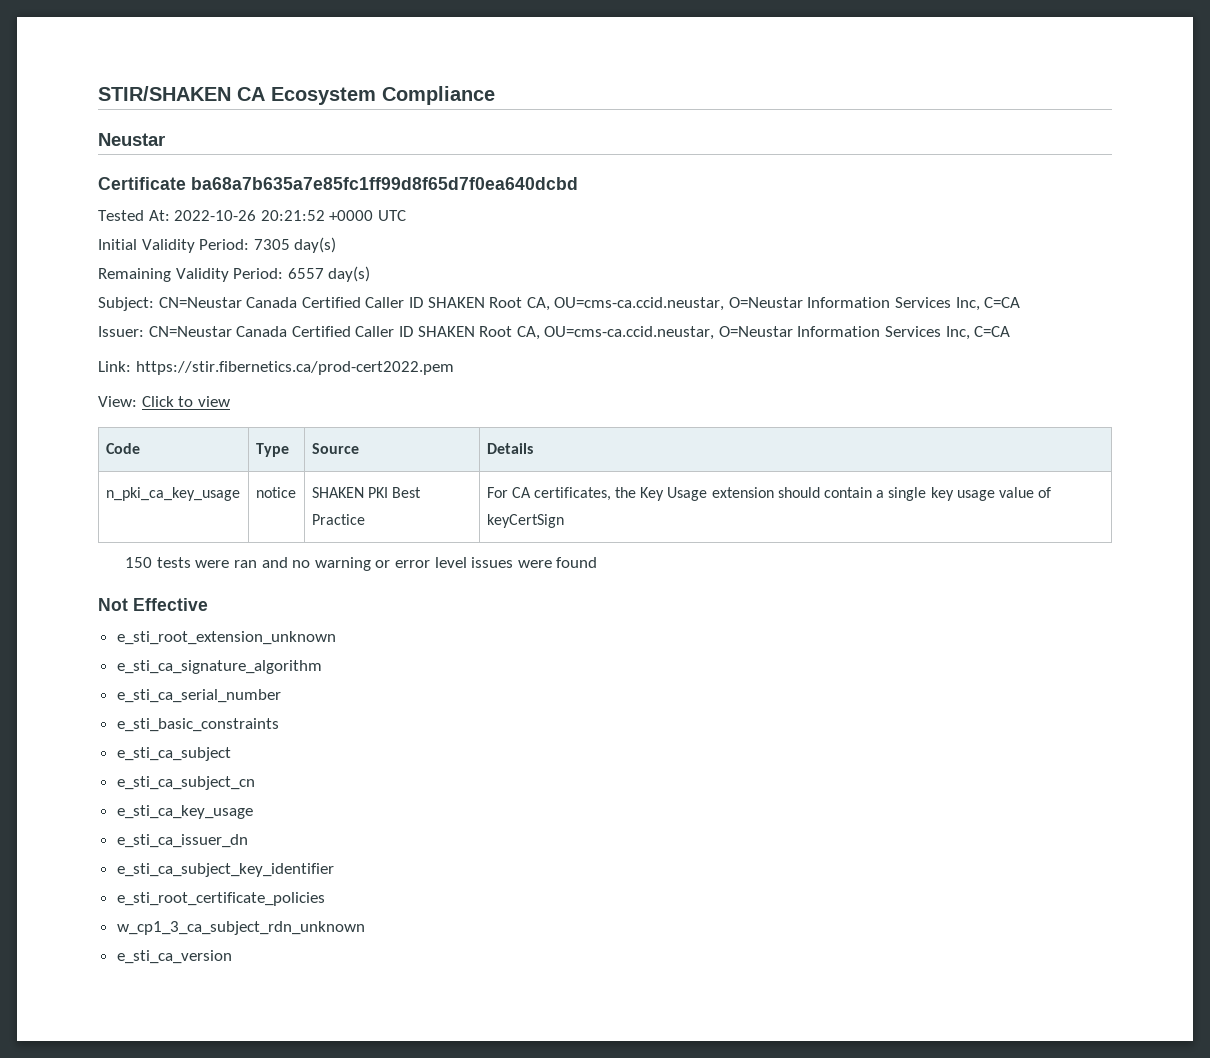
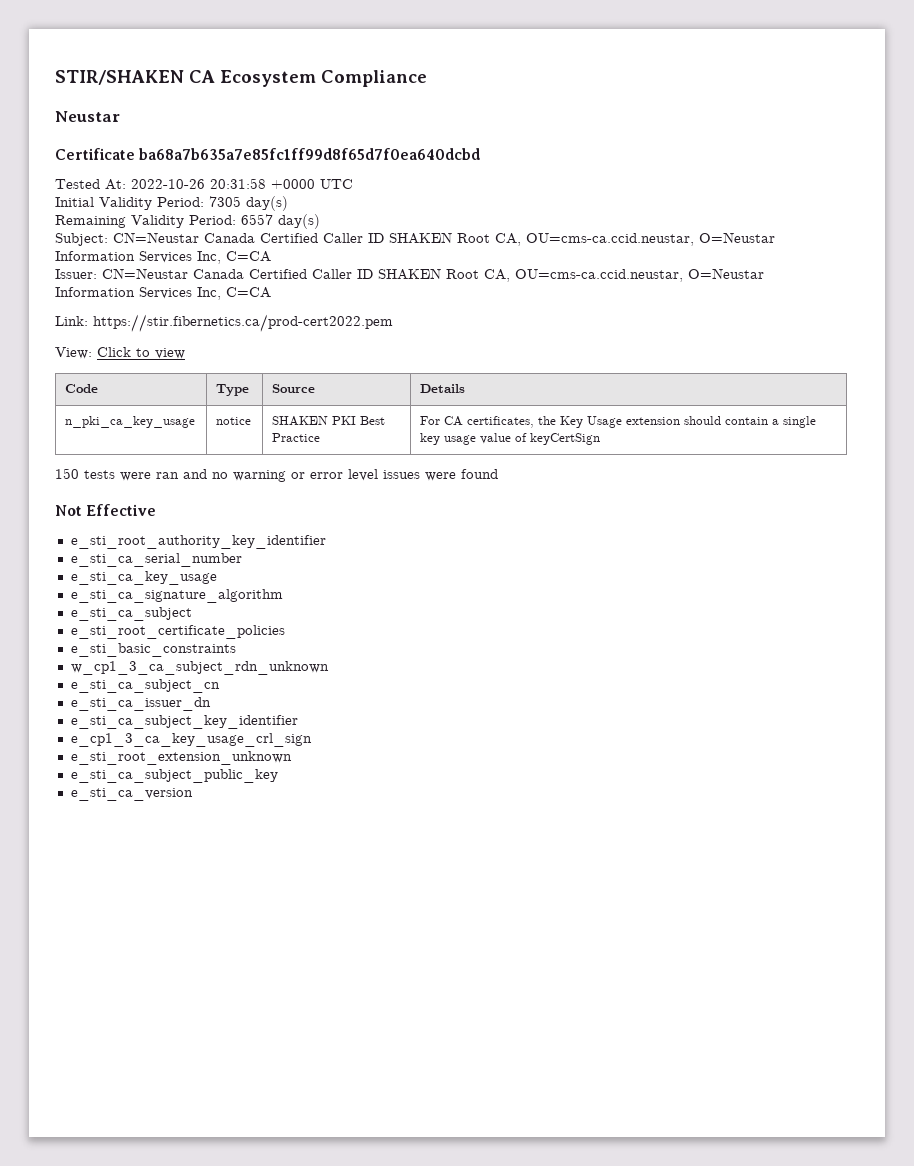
- Tested At: 2022-10-26 20:21:52 +0000 UTC
+ Tested At: 2022-10-26 20:31:58 +0000 UTC
- e_sti_root_extension_unknown
+ e_sti_root_authority_key_identifier
+ e_sti_ca_serial_number
+ e_sti_ca_key_usage
- e_sti_ca_serial_number
+ e_sti_ca_subject
+ e_sti_root_certificate_policies
- e_sti_ca_subject
+ w_cp1_3_ca_subject_rdn_unknown
- e_sti_ca_key_usage
- e_sti_root_certificate_policies
- w_cp1_3_ca_subject_rdn_unknown
+ e_cp1_3_ca_key_usage_crl_sign
+ e_sti_root_extension_unknown
+ e_sti_ca_subject_public_key

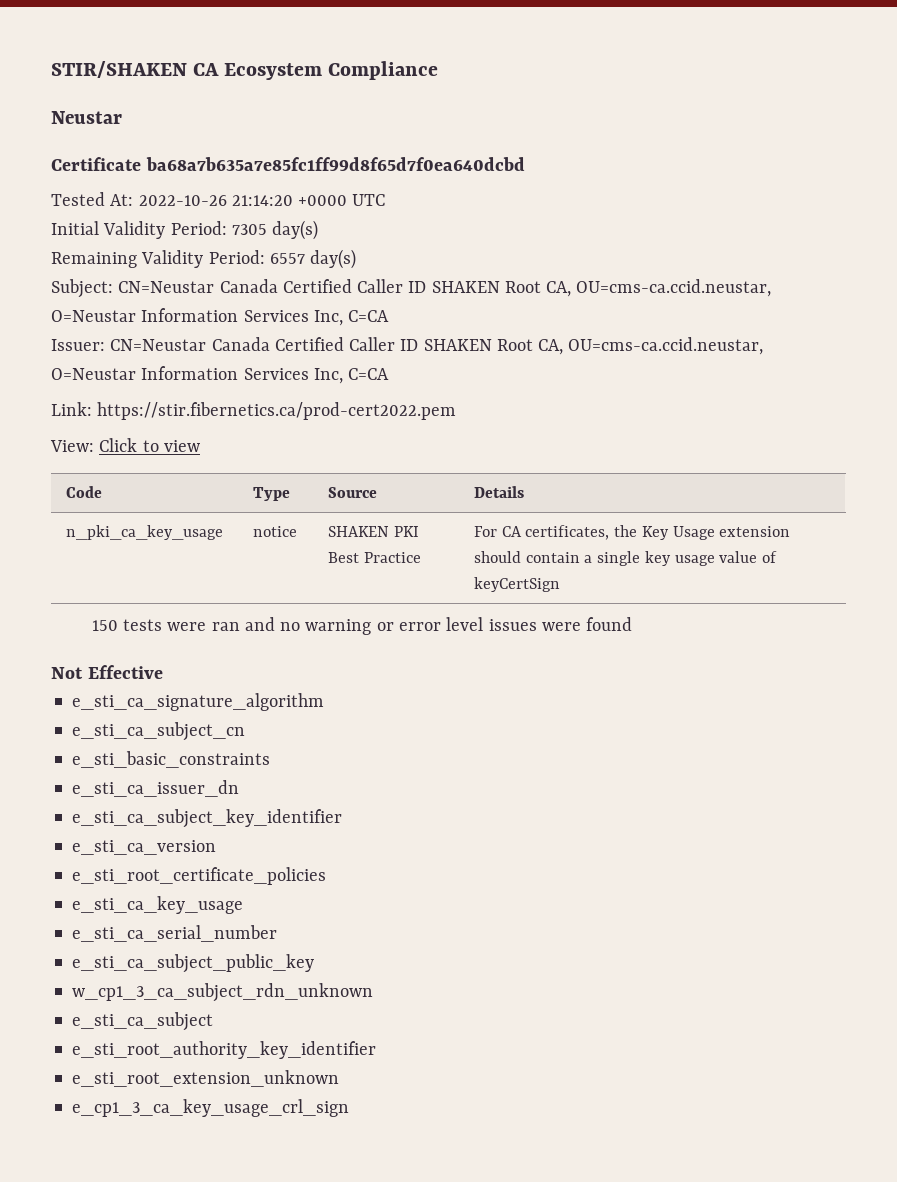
- Tested At: 2022-10-26 20:31:58 +0000 UTC
+ Tested At: 2022-10-26 21:14:20 +0000 UTC
- e_sti_root_authority_key_identifier
- e_sti_ca_serial_number
- e_sti_ca_key_usage
- e_sti_ca_subject
- e_sti_root_certificate_policies
+ e_sti_ca_subject_cn
- w_cp1_3_ca_subject_rdn_unknown
- e_sti_ca_subject_cn
- e_cp1_3_ca_key_usage_crl_sign
+ e_sti_ca_version
+ e_sti_root_certificate_policies
+ e_sti_ca_key_usage
+ e_sti_ca_serial_number
+ e_sti_ca_subject_public_key
+ w_cp1_3_ca_subject_rdn_unknown
+ e_sti_ca_subject
+ e_sti_root_authority_key_identifier
- e_sti_ca_subject_public_key
- e_sti_ca_version
+ e_cp1_3_ca_key_usage_crl_sign

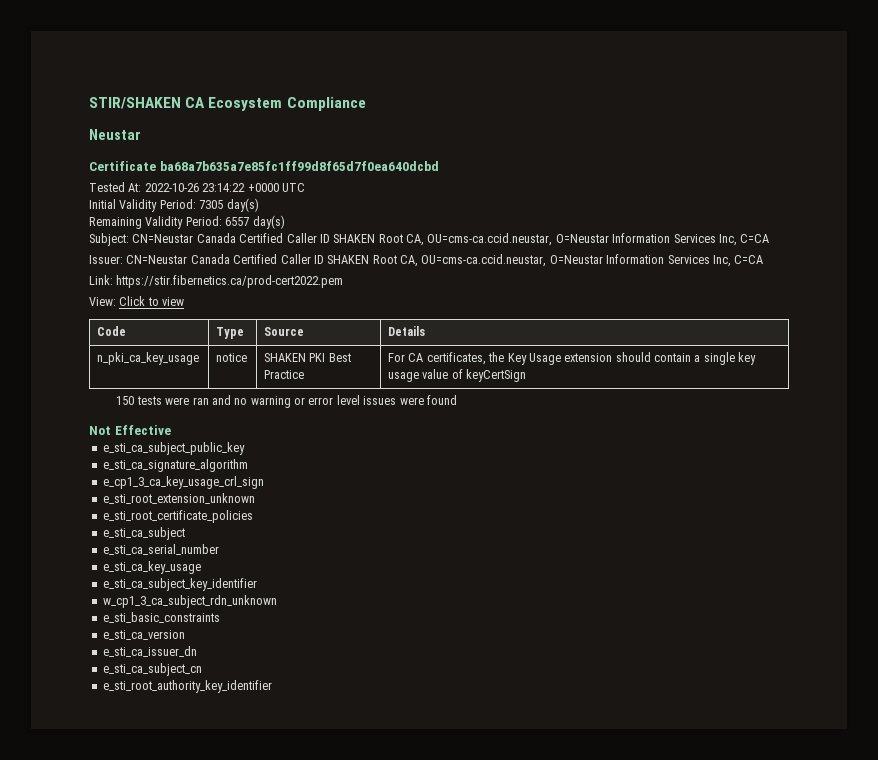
- Tested At: 2022-10-26 21:14:20 +0000 UTC
+ Tested At: 2022-10-26 23:14:22 +0000 UTC
+ e_sti_ca_subject_public_key
+ e_cp1_3_ca_key_usage_crl_sign
+ e_sti_root_extension_unknown
+ e_sti_root_certificate_policies
+ e_sti_ca_subject
+ e_sti_ca_serial_number
+ e_sti_ca_key_usage
+ e_sti_ca_subject_key_identifier
+ w_cp1_3_ca_subject_rdn_unknown
+ e_sti_basic_constraints
+ e_sti_ca_version
+ e_sti_ca_issuer_dn
  e_sti_ca_subject_cn
- e_sti_basic_constraints
- e_sti_ca_issuer_dn
- e_sti_ca_subject_key_identifier
- e_sti_ca_version
- e_sti_root_certificate_policies
- e_sti_ca_key_usage
- e_sti_ca_serial_number
- e_sti_ca_subject_public_key
- w_cp1_3_ca_subject_rdn_unknown
- e_sti_ca_subject
- e_sti_root_extension_unknown
- e_cp1_3_ca_key_usage_crl_sign

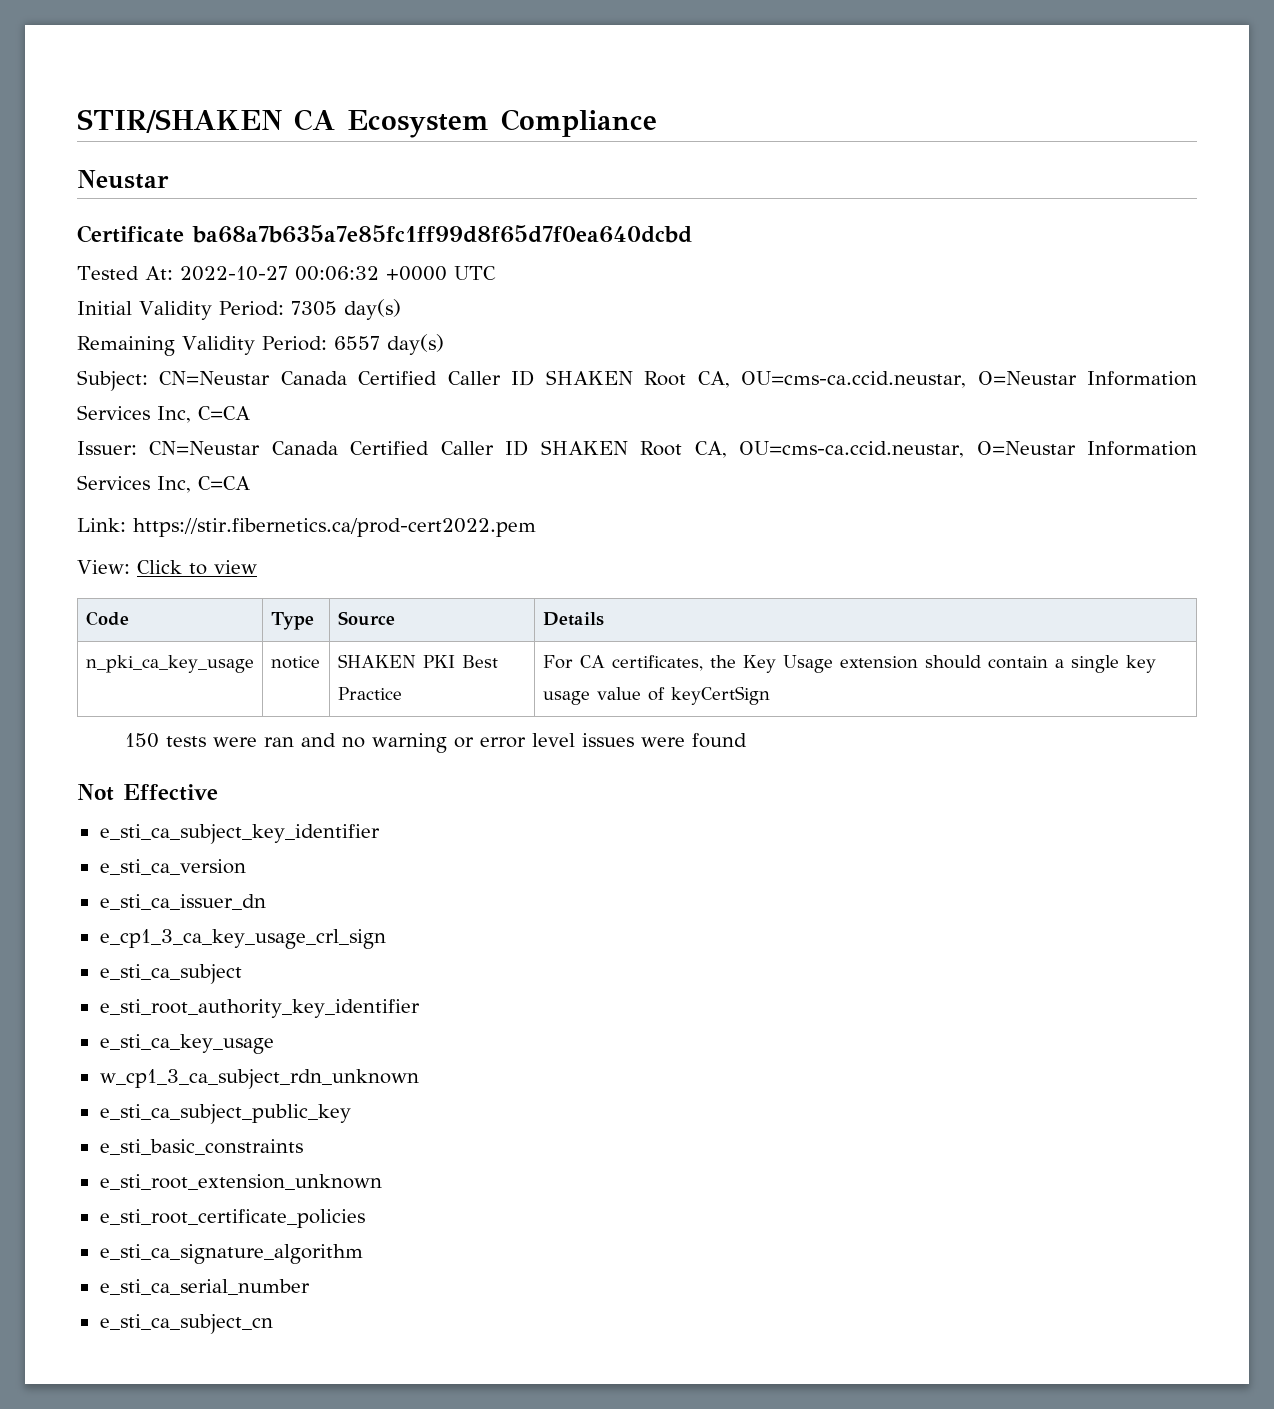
- Tested At: 2022-10-26 23:14:22 +0000 UTC
+ Tested At: 2022-10-27 00:06:32 +0000 UTC
+ e_sti_ca_subject_key_identifier
+ e_sti_ca_version
+ e_sti_ca_issuer_dn
+ e_cp1_3_ca_key_usage_crl_sign
+ e_sti_ca_subject
+ e_sti_root_authority_key_identifier
+ e_sti_ca_key_usage
+ w_cp1_3_ca_subject_rdn_unknown
- e_sti_ca_signature_algorithm
- e_cp1_3_ca_key_usage_crl_sign
+ e_sti_basic_constraints
- e_sti_ca_subject
+ e_sti_ca_signature_algorithm
- e_sti_ca_key_usage
- e_sti_ca_subject_key_identifier
- w_cp1_3_ca_subject_rdn_unknown
- e_sti_basic_constraints
- e_sti_ca_version
- e_sti_ca_issuer_dn
- e_sti_root_authority_key_identifier

